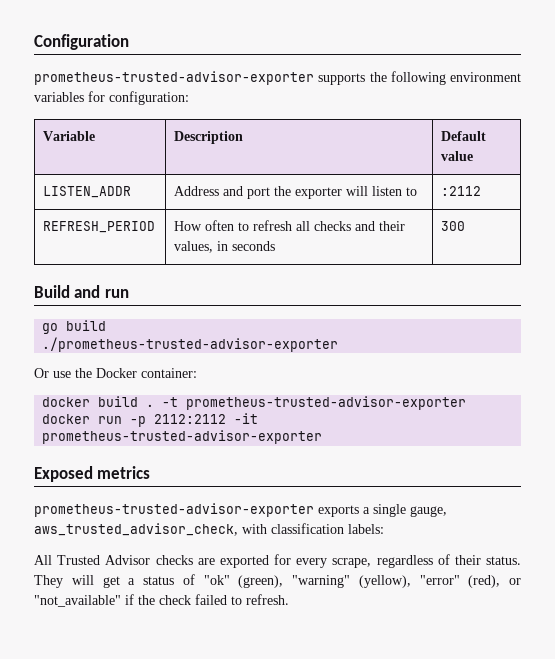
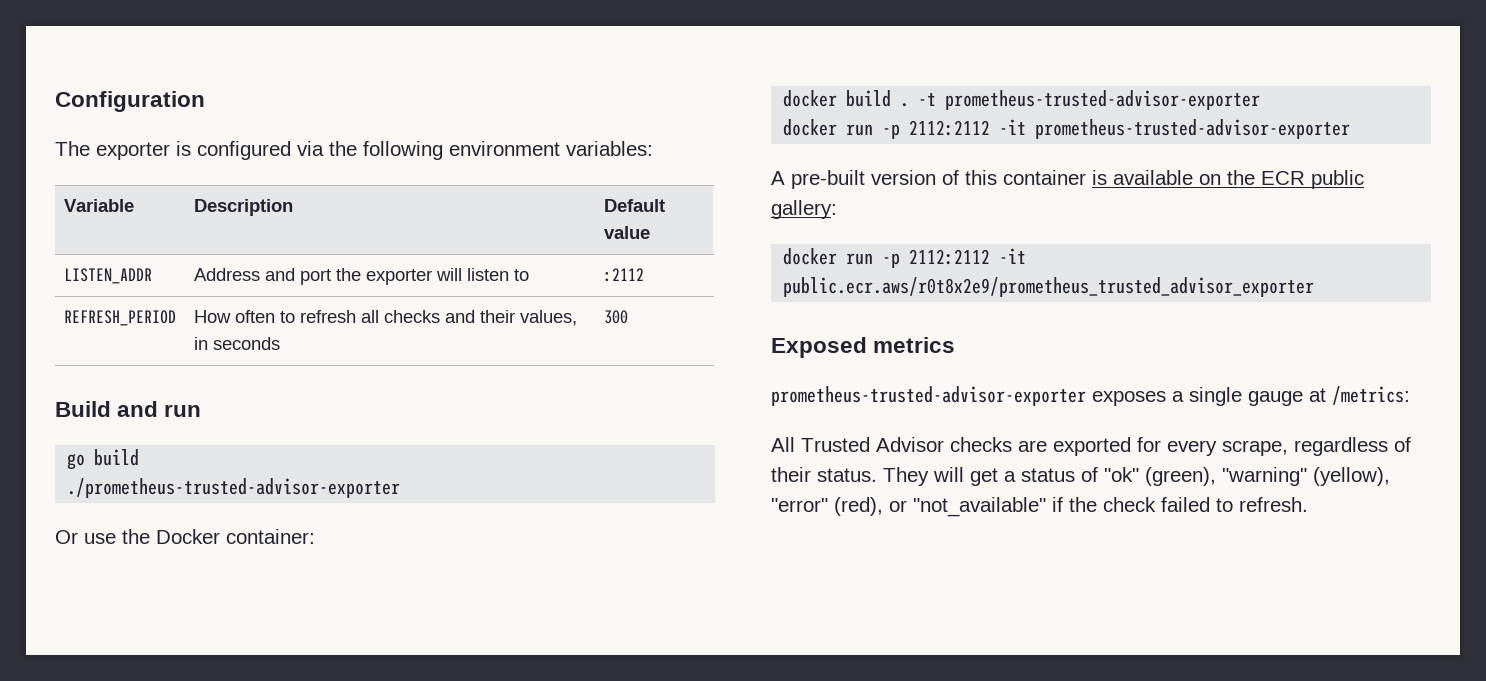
- prometheus-trusted-advisor-exporter supports the following environment variables for configuration:
+ The exporter is configured via the following environment variables:
+ A pre-built version of this container is available on the ECR public gallery:
+ docker run -p 2112:2112 -it public.ecr.aws/r0t8x2e9/prometheus_trusted_advisor_exporter
- prometheus-trusted-advisor-exporter exports a single gauge, aws_trusted_advisor_check, with classification labels:
+ prometheus-trusted-advisor-exporter exposes a single gauge at /metrics:

